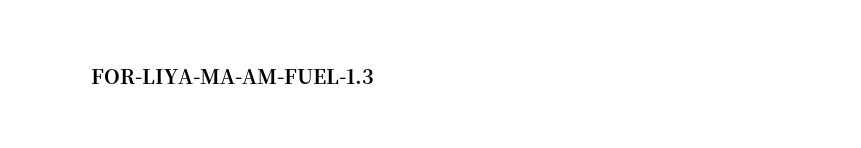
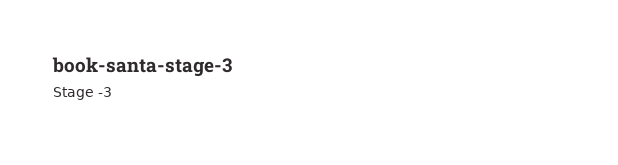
- FOR-LIYA-MA-AM-FUEL-1.3
+ book-santa-stage-3
+ Stage -3

